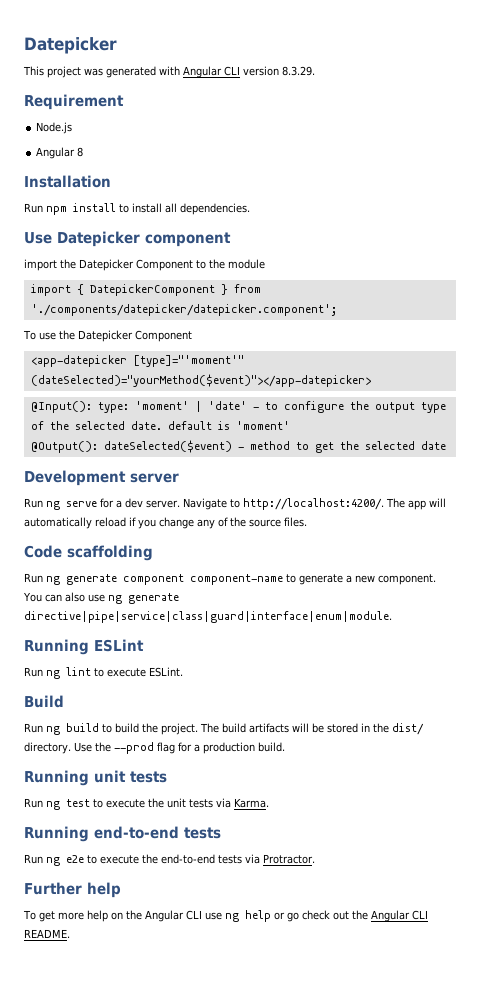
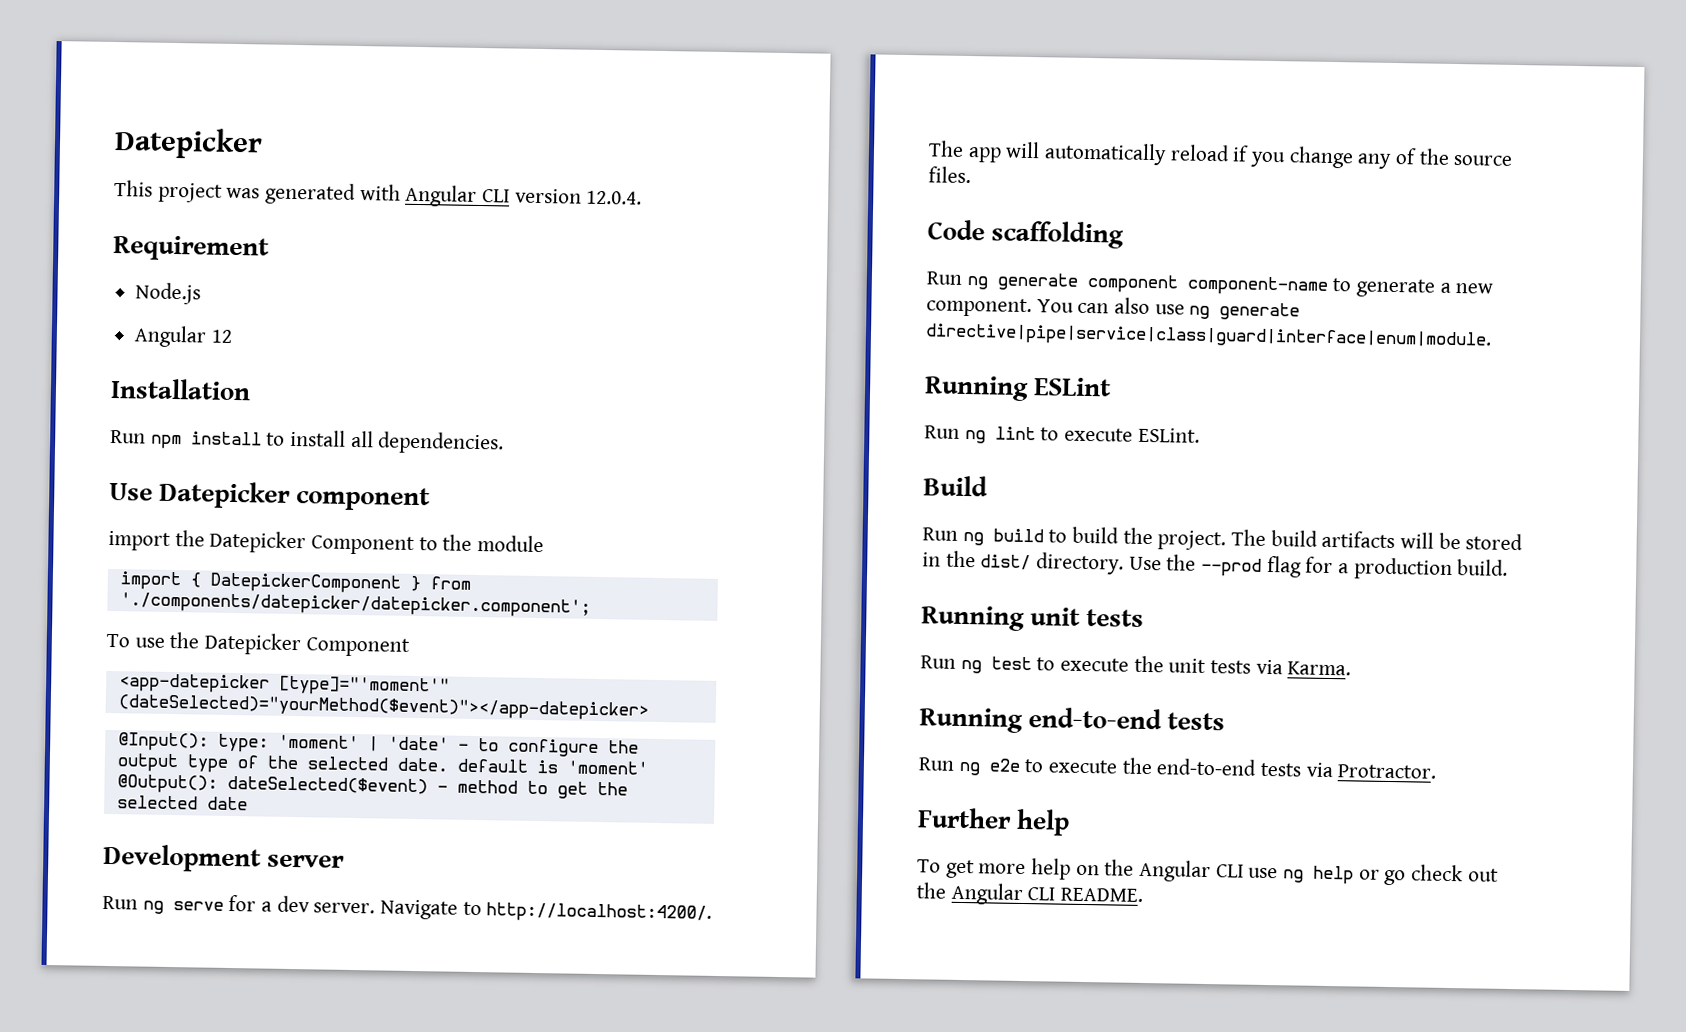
- This project was generated with Angular CLI version 8.3.29.
+ This project was generated with Angular CLI version 12.0.4.
- Angular 8
+ Angular 12

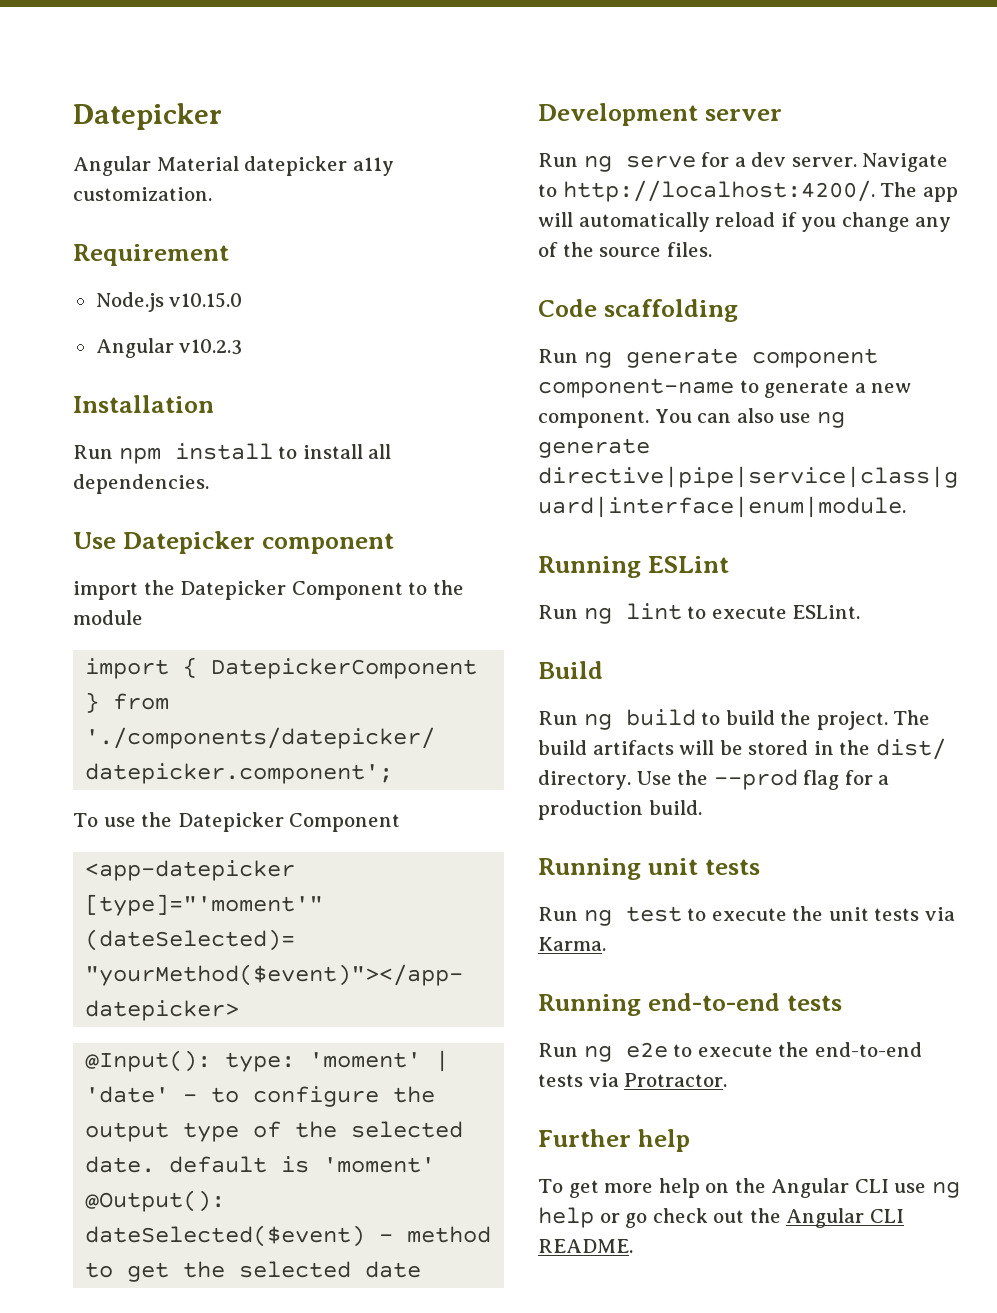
- This project was generated with Angular CLI version 12.0.4.
+ Angular Material datepicker a11y customization.
- Node.js
- Angular 12
+ Node.js v10.15.0
+ Angular v10.2.3

